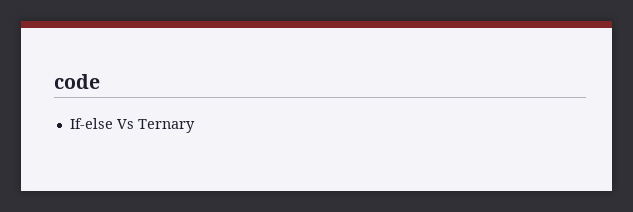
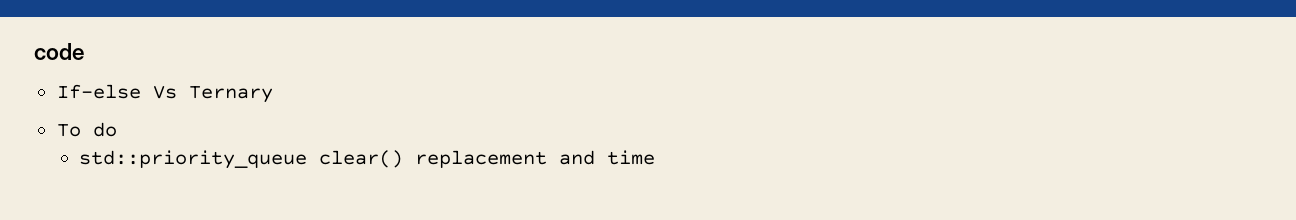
+ To do
+ std::priority_queue clear() replacement and time

